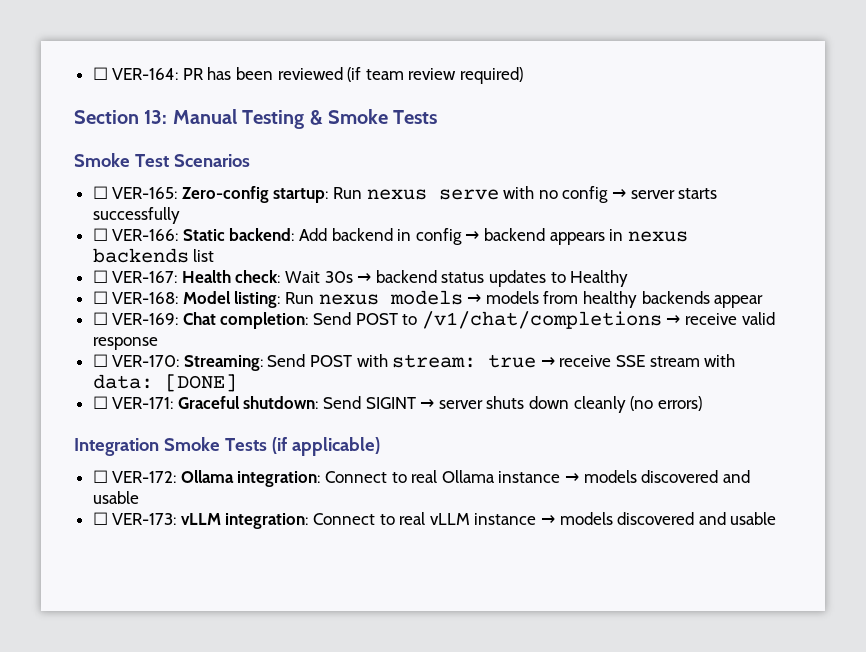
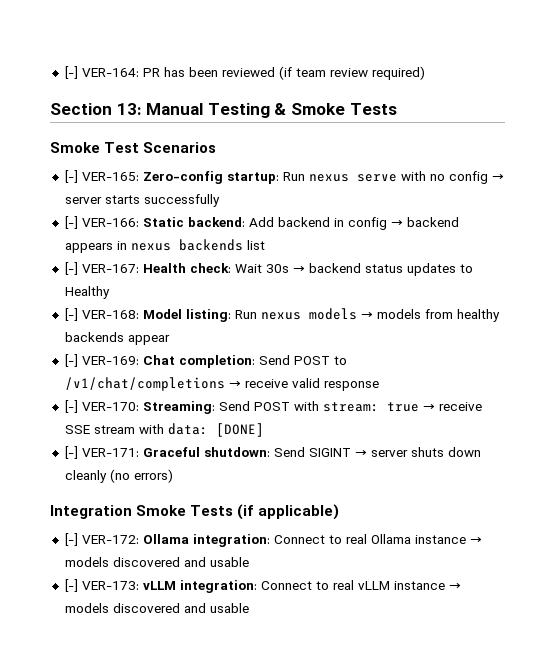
- ☐ VER-164: PR has been reviewed (if team review required)
+ [-] VER-164: PR has been reviewed (if team review required)
- ☐ VER-165: Zero-config startup: Run nexus serve with no config → server starts successfully
+ [-] VER-165: Zero-config startup: Run nexus serve with no config → server starts successfully
- ☐ VER-166: Static backend: Add backend in config → backend appears in nexus backends list
+ [-] VER-166: Static backend: Add backend in config → backend appears in nexus backends list
- ☐ VER-167: Health check: Wait 30s → backend status updates to Healthy
+ [-] VER-167: Health check: Wait 30s → backend status updates to Healthy
- ☐ VER-168: Model listing: Run nexus models → models from healthy backends appear
+ [-] VER-168: Model listing: Run nexus models → models from healthy backends appear
- ☐ VER-169: Chat completion: Send POST to /v1/chat/completions → receive valid response
+ [-] VER-169: Chat completion: Send POST to /v1/chat/completions → receive valid response
- ☐ VER-170: Streaming: Send POST with stream: true → receive SSE stream with data: [DONE]
+ [-] VER-170: Streaming: Send POST with stream: true → receive SSE stream with data: [DONE]
- ☐ VER-171: Graceful shutdown: Send SIGINT → server shuts down cleanly (no errors)
+ [-] VER-171: Graceful shutdown: Send SIGINT → server shuts down cleanly (no errors)
- ☐ VER-172: Ollama integration: Connect to real Ollama instance → models discovered and usable
+ [-] VER-172: Ollama integration: Connect to real Ollama instance → models discovered and usable
- ☐ VER-173: vLLM integration: Connect to real vLLM instance → models discovered and usable
+ [-] VER-173: vLLM integration: Connect to real vLLM instance → models discovered and usable

